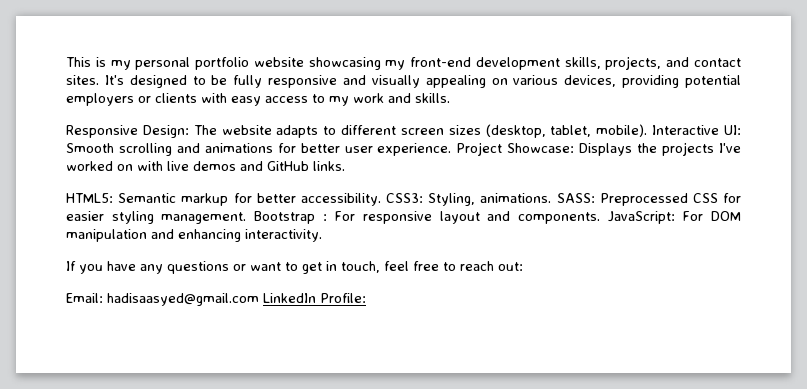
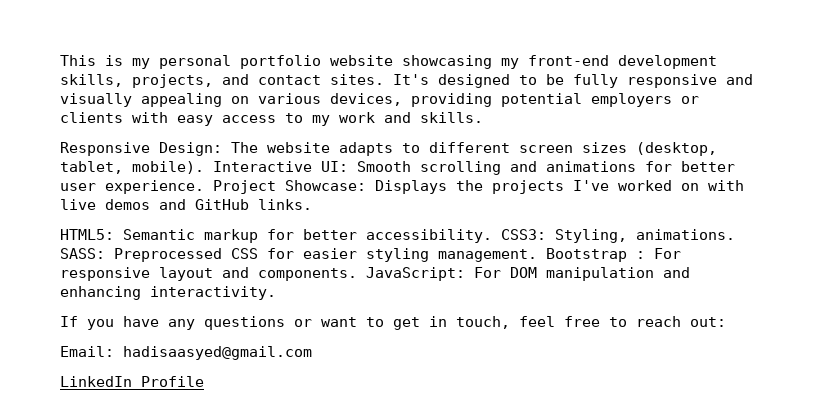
- Email: hadisaasyed@gmail.com LinkedIn Profile:
+ Email: hadisaasyed@gmail.com
+ LinkedIn Profile

